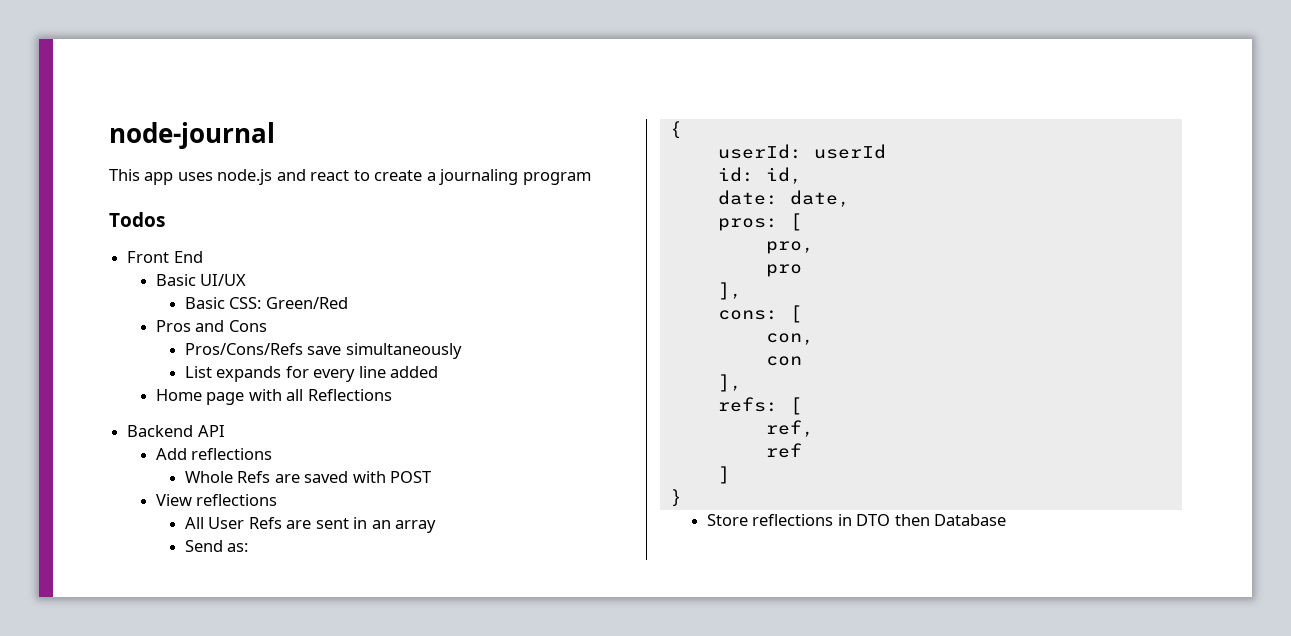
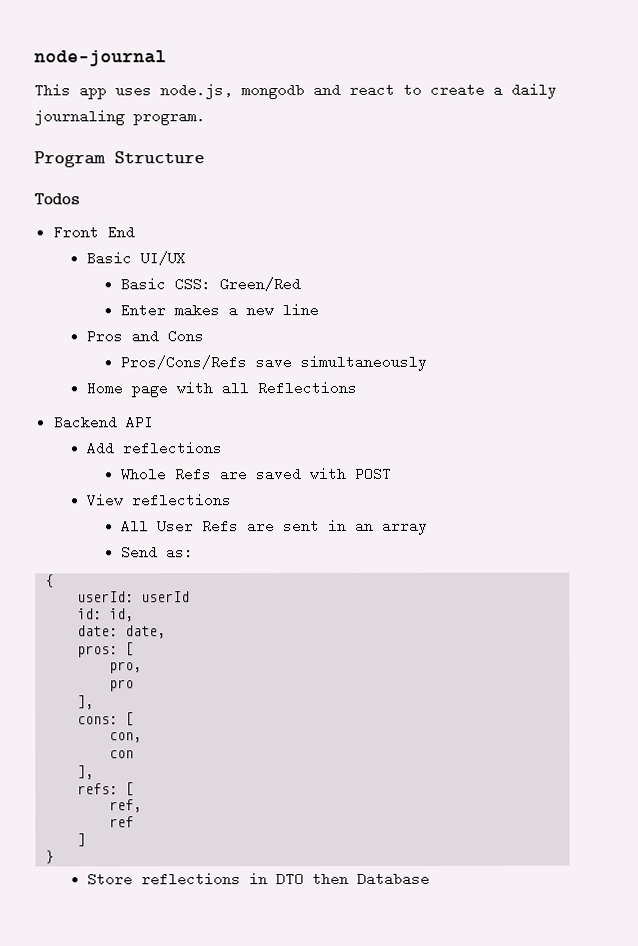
- This app uses node.js and react to create a journaling program
+ This app uses node.js, mongodb and react to create a daily journaling program.
+ Program Structure
+ Enter makes a new line
- List expands for every line added

